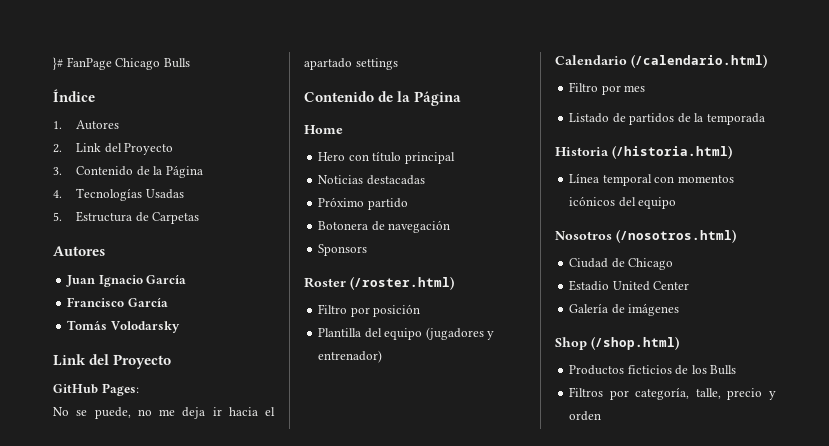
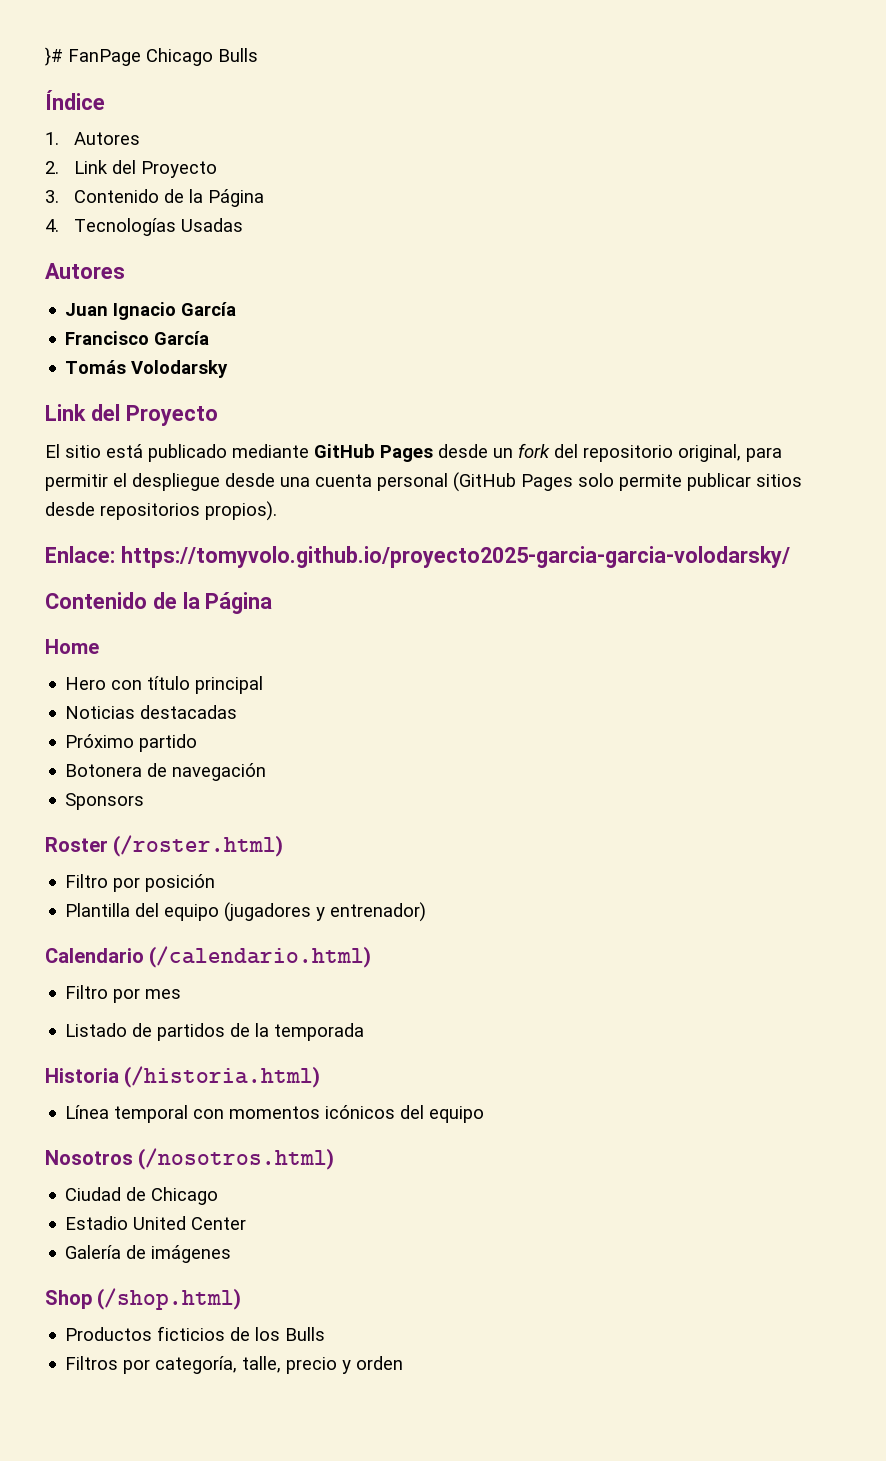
- 5. Estructura de Carpetas
- GitHub Pages:
- No se puede, no me deja ir hacia el apartado settings
+ El sitio está publicado mediante GitHub Pages desde un fork del repositorio original, para permitir el despliegue desde una cuenta personal (GitHub Pages solo permite publicar sitios desde repositorios propios).
+ Enlace: https://tomyvolo.github.io/proyecto2025-garcia-garcia-volodarsky/

